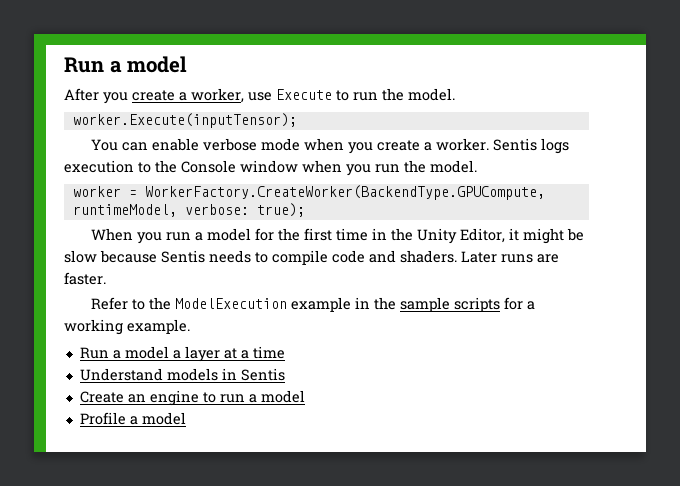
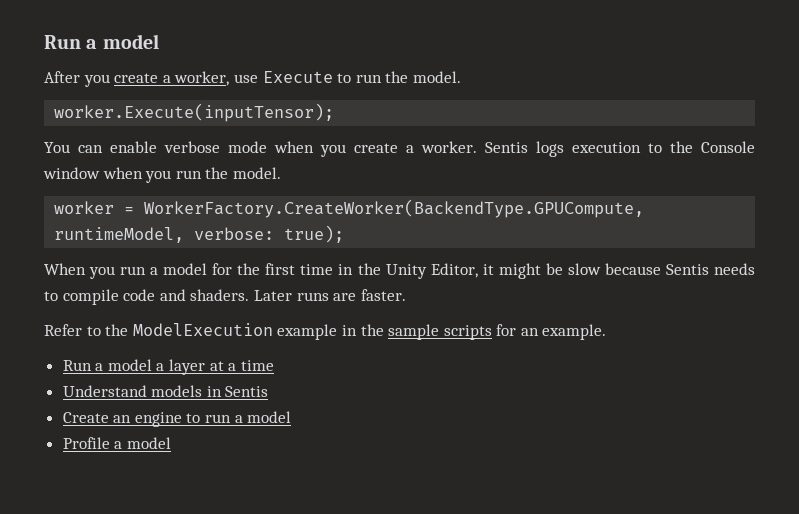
- Refer to the ModelExecution example in the sample scripts for a working example.
+ Refer to the ModelExecution example in the sample scripts for an example.

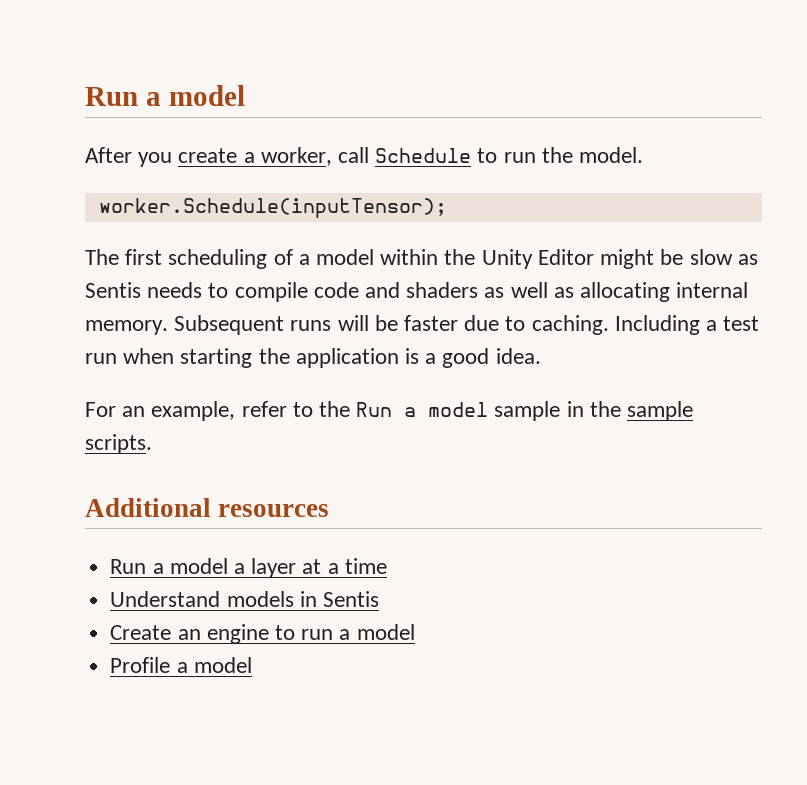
- After you create a worker, use Execute to run the model.
+ After you create a worker, call Schedule to run the model.
- worker.Execute(inputTensor);
- You can enable verbose mode when you create a worker. Sentis logs execution to the Console window when you run the model.
- worker = WorkerFactory.CreateWorker(BackendType.GPUCompute, runtimeModel, verbose: true);
- When you run a model for the first time in the Unity Editor, it might be slow because Sentis needs to compile code and shaders. Later runs are faster.
- Refer to the ModelExecution example in the sample scripts for an example.
+ worker.Schedule(inputTensor);
+ The first scheduling of a model within the Unity Editor might be slow as Sentis needs to compile code and shaders as well as allocating internal memory. Subsequent runs will be faster due to caching. Including a test run when starting the application is a good idea.
+ For an example, refer to the Run a model sample in the sample scripts.
+ Additional resources

